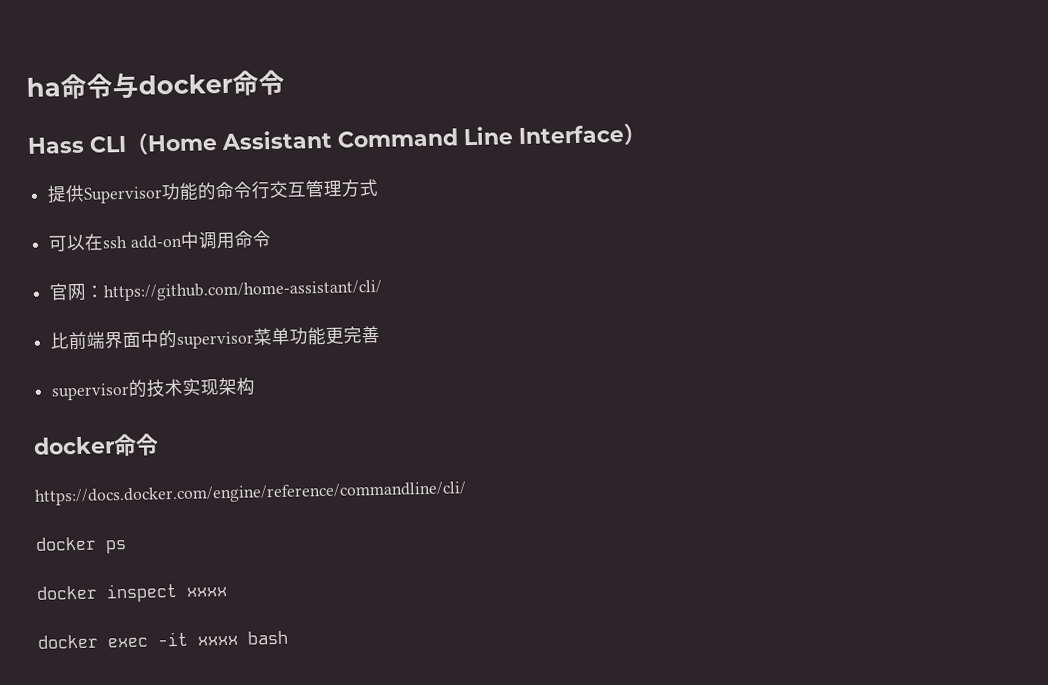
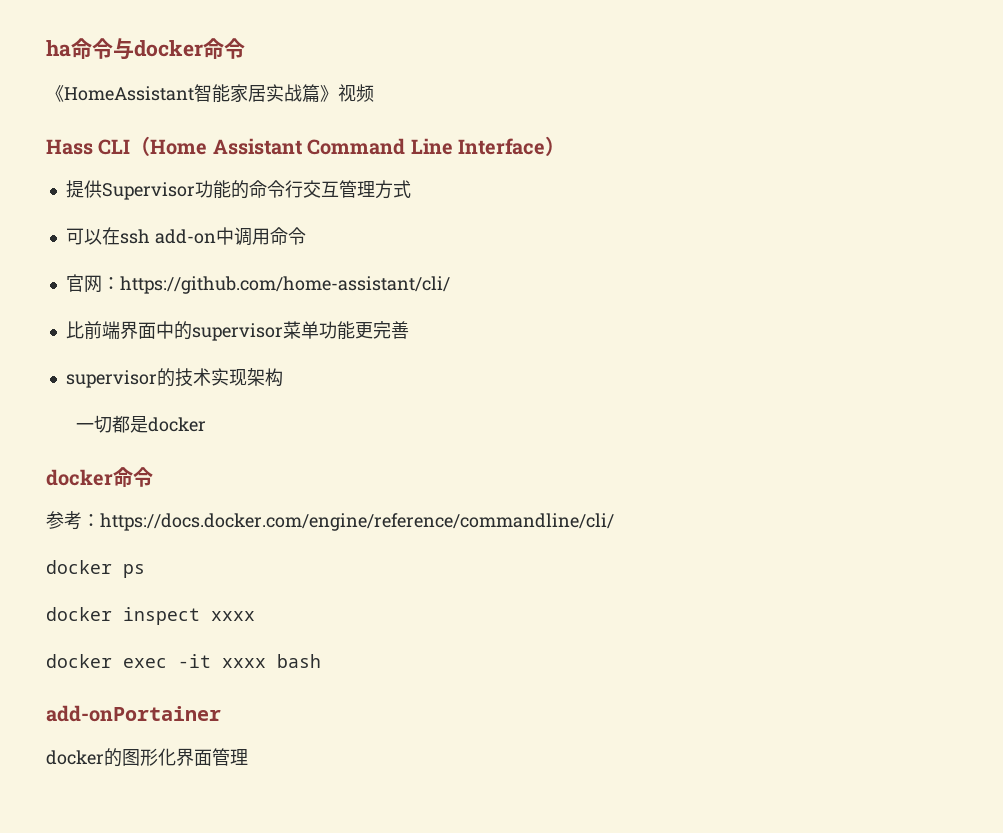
+ 《HomeAssistant智能家居实战篇》视频
  supervisor的技术实现架构
+ 一切都是docker
  docker命令
- https://docs.docker.com/engine/reference/commandline/cli/
+ 参考：https://docs.docker.com/engine/reference/commandline/cli/
+ add-onPortainer
+ docker的图形化界面管理

